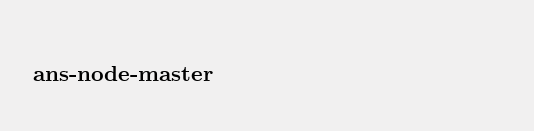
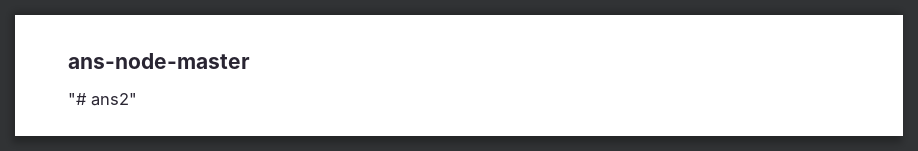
+ "# ans2"

